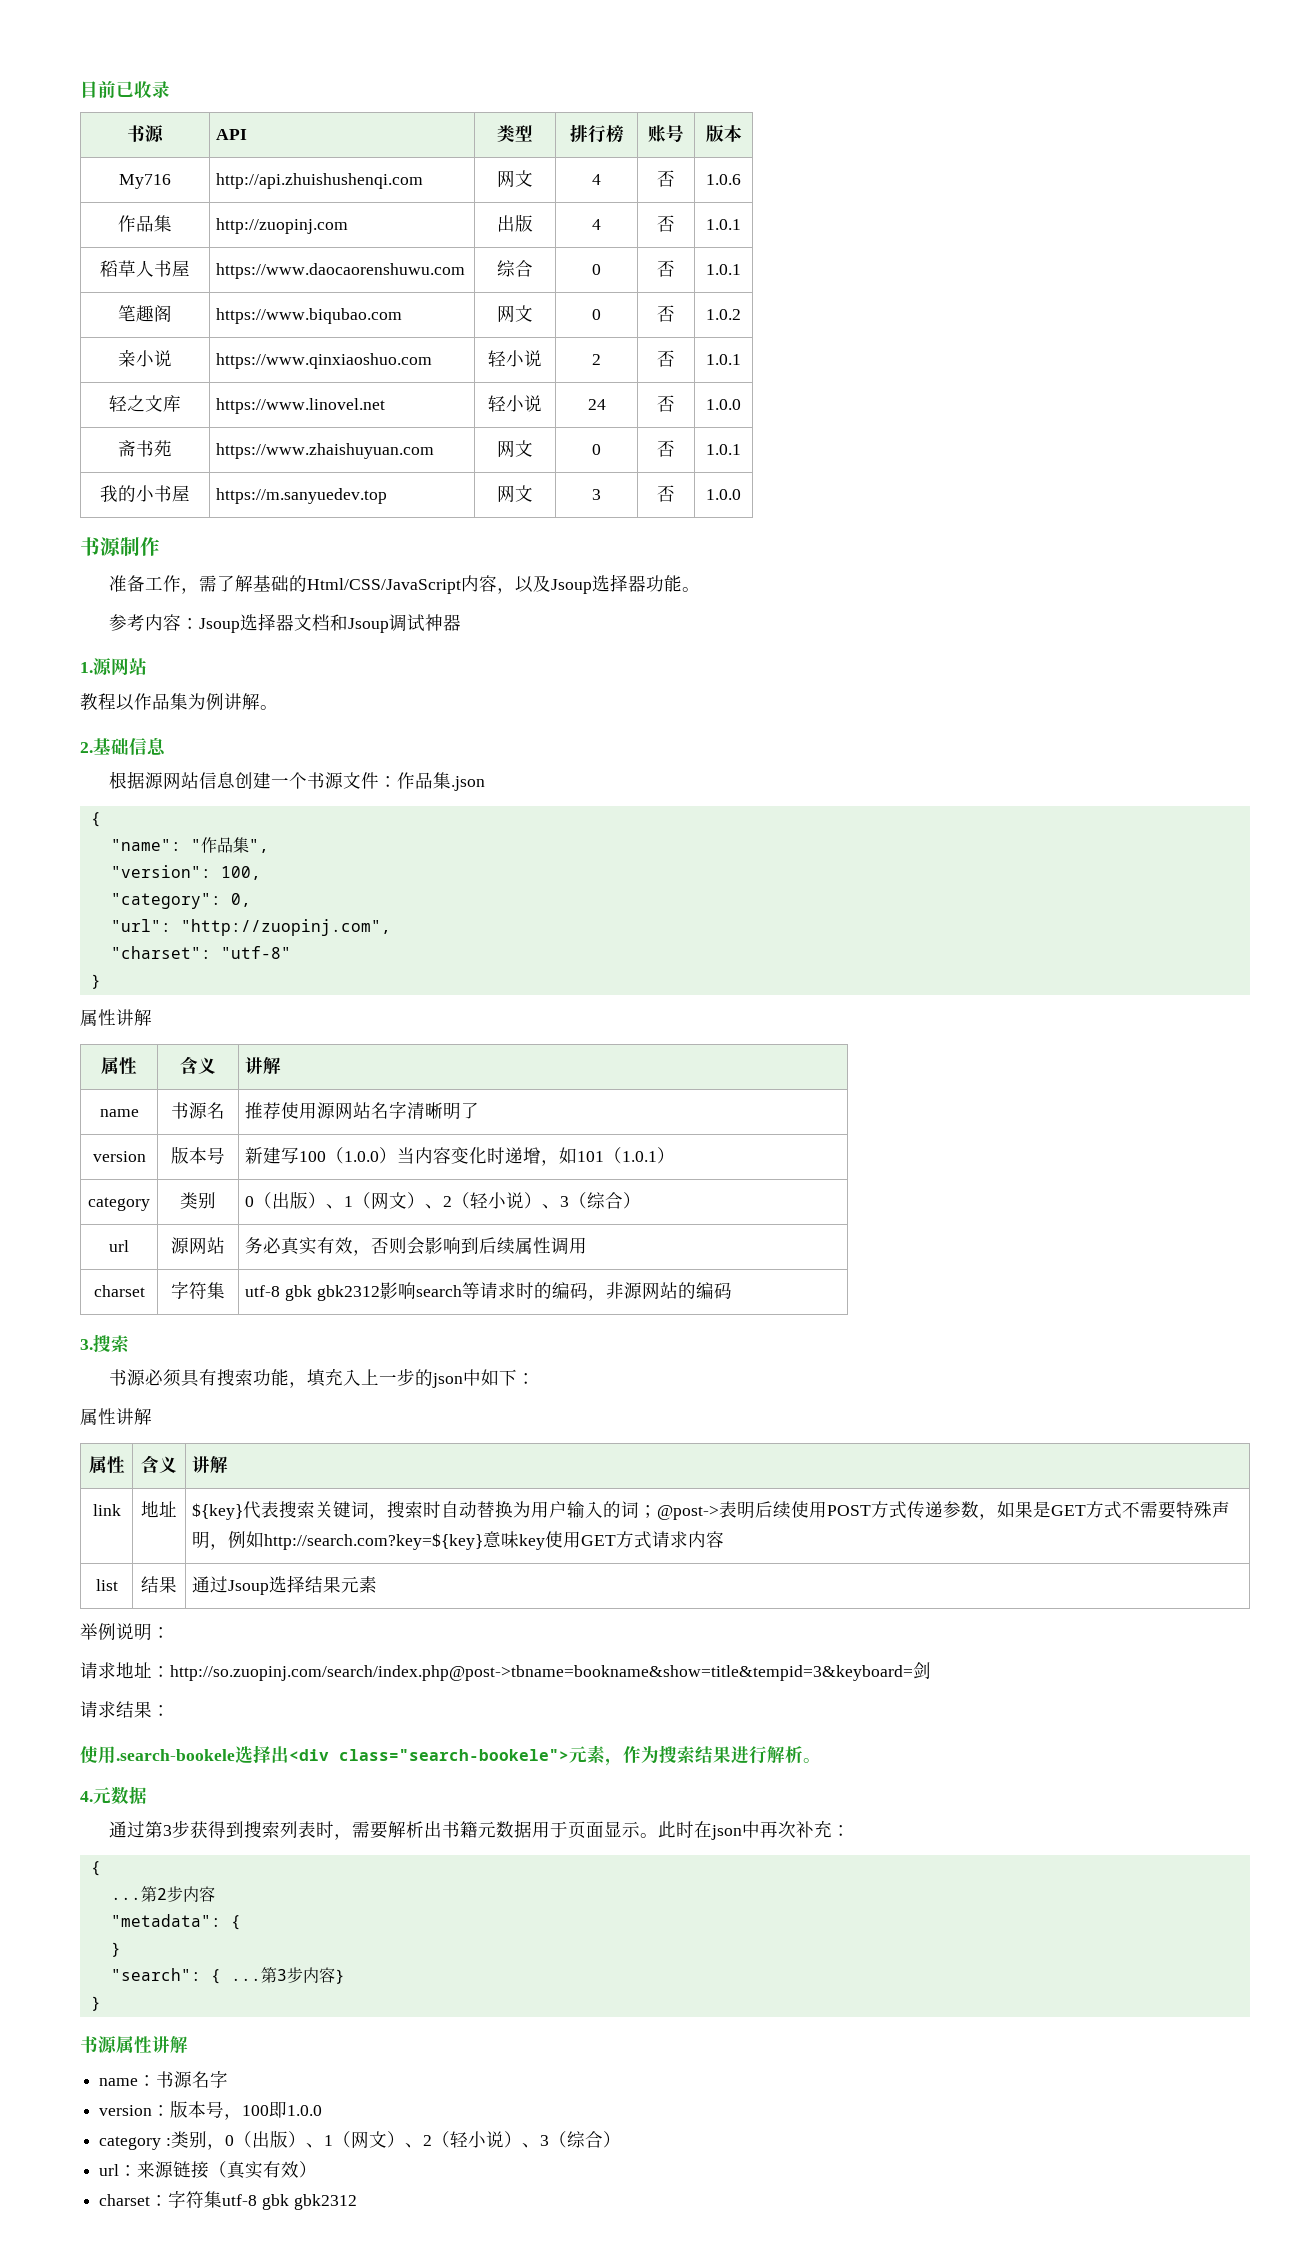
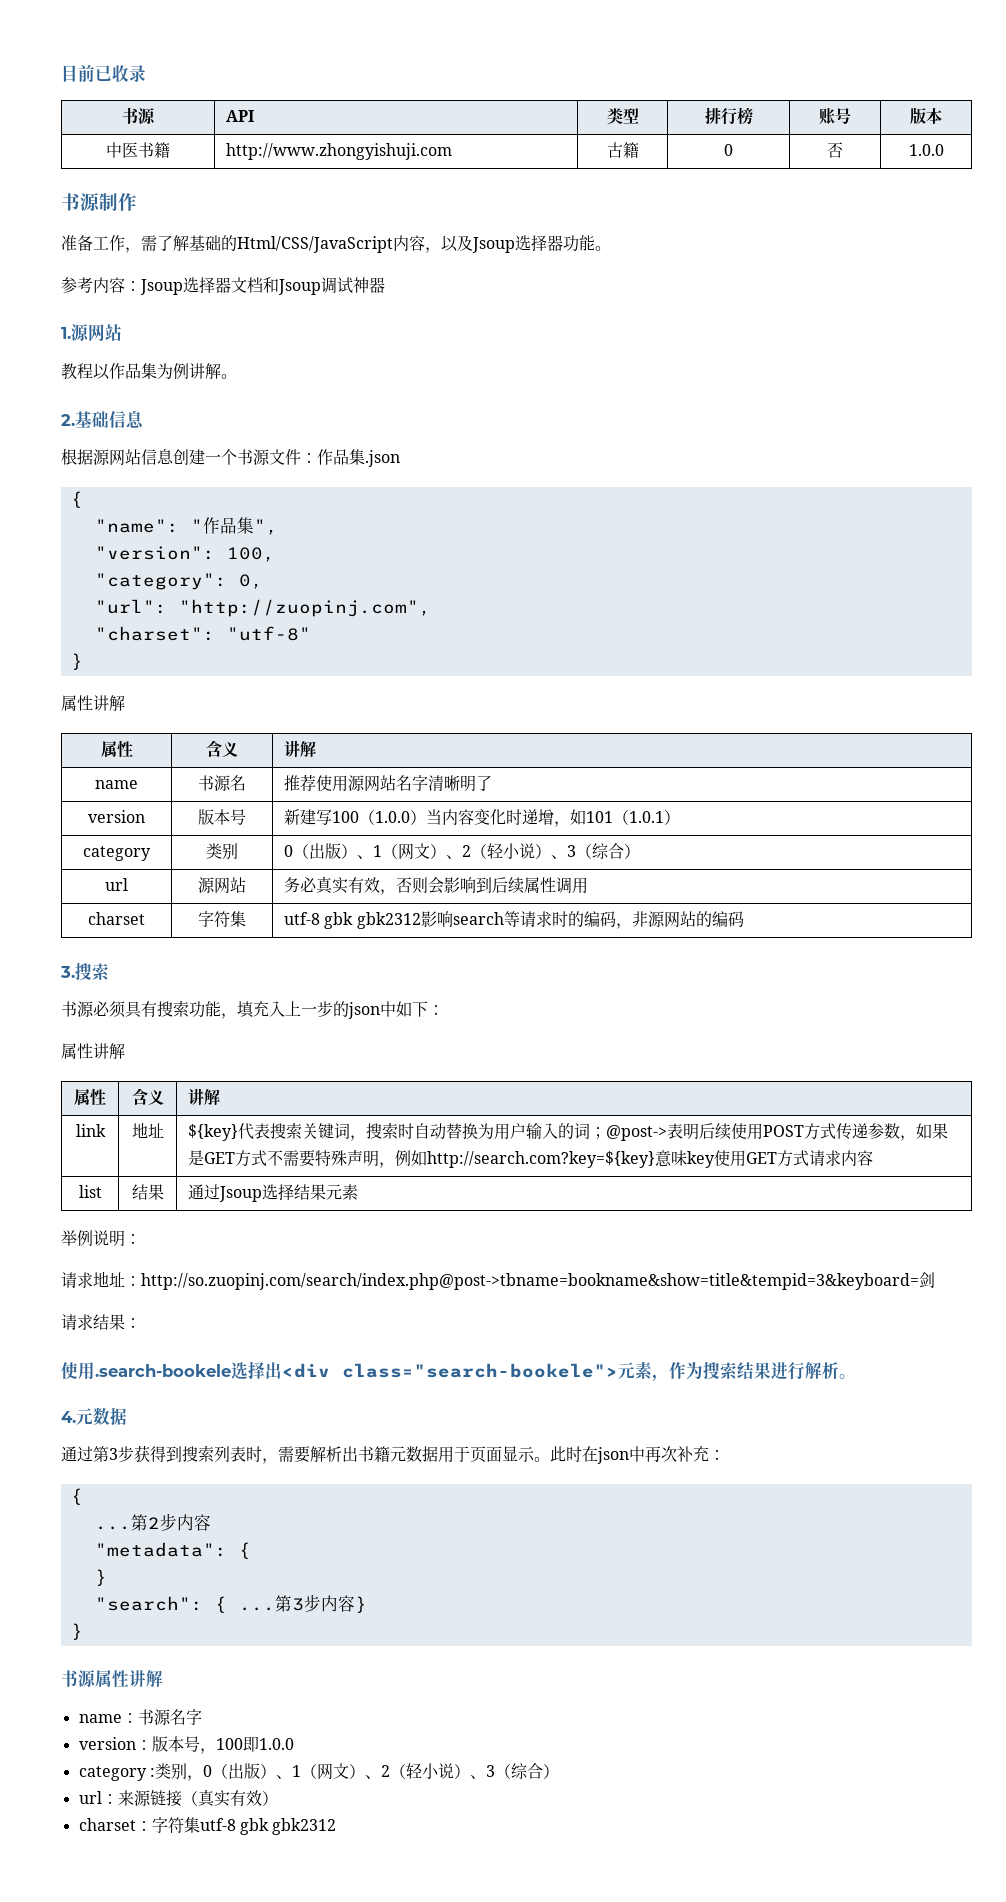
- My716 | http://api.zhuishushenqi.com | 网文 | 4 | 否 | 1.0.6
- 作品集 | http://zuopinj.com | 出版 | 4 | 否 | 1.0.1
- 稻草人书屋 | https://www.daocaorenshuwu.com | 综合 | 0 | 否 | 1.0.1
- 笔趣阁 | https://www.biqubao.com | 网文 | 0 | 否 | 1.0.2
- 亲小说 | https://www.qinxiaoshuo.com | 轻小说 | 2 | 否 | 1.0.1
- 轻之文库 | https://www.linovel.net | 轻小说 | 24 | 否 | 1.0.0
- 斋书苑 | https://www.zhaishuyuan.com | 网文 | 0 | 否 | 1.0.1
- 我的小书屋 | https://m.sanyuedev.top | 网文 | 3 | 否 | 1.0.0
+ 中医书籍 | http://www.zhongyishuji.com | 古籍 | 0 | 否 | 1.0.0

